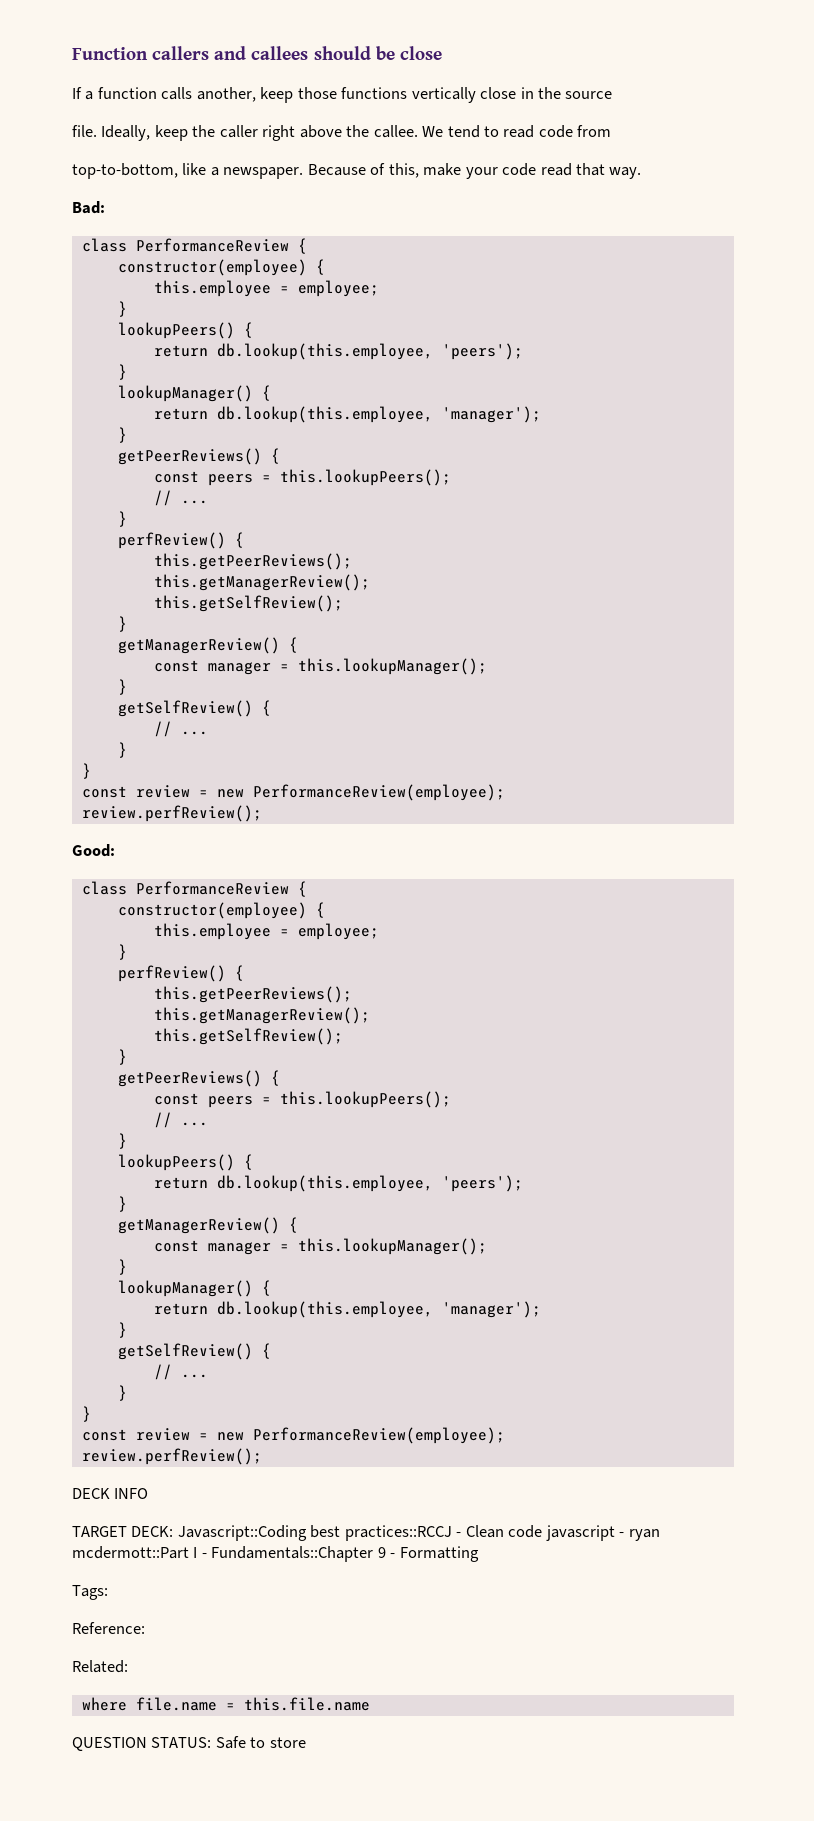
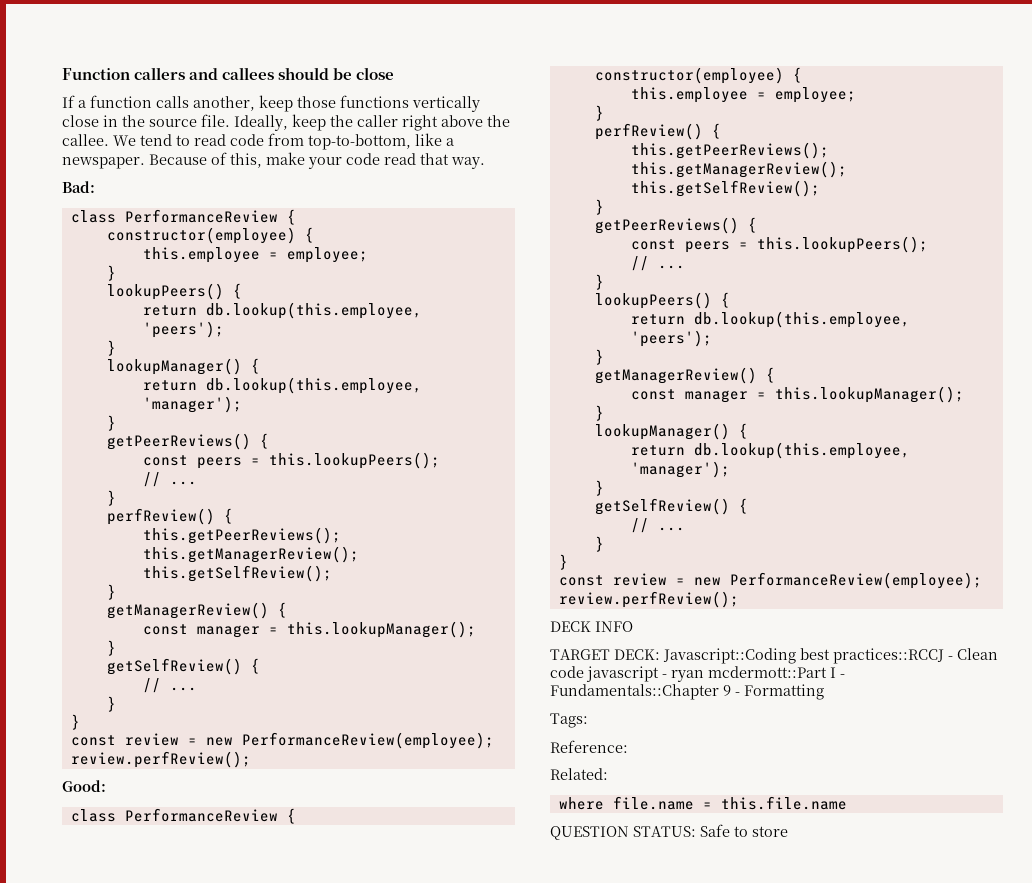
- If a function calls another, keep those functions vertically close in the source
- file.
+ If a function calls another, keep those functions vertically close in the source file.
- We tend to read code from
- top-to-bottom, like a newspaper.
+ We tend to read code from top-to-bottom, like a newspaper.

